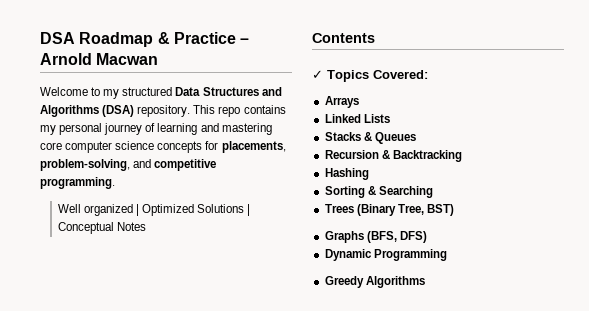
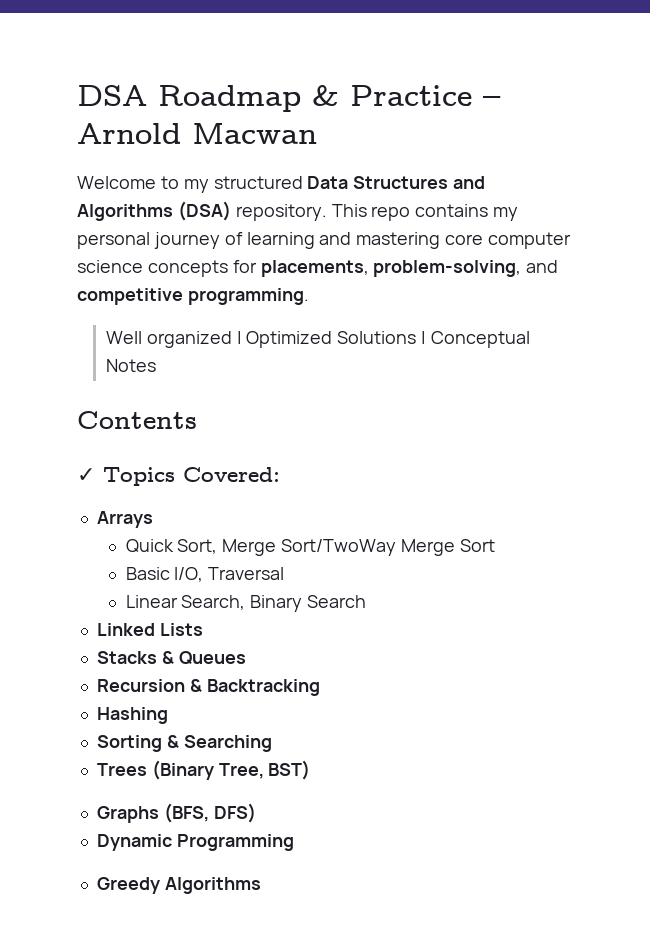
+ Quick Sort, Merge Sort/TwoWay Merge Sort
+ Basic I/O, Traversal
+ Linear Search, Binary Search

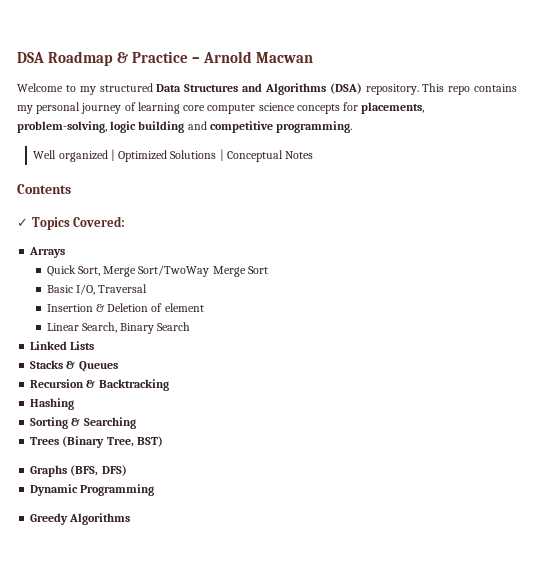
- This repo contains my personal journey of learning and mastering core computer science concepts for placements, problem-solving, and competitive programming.
+ This repo contains my personal journey of learning core computer science concepts for placements, problem-solving, logic building and competitive programming.
+ Insertion & Deletion of element

